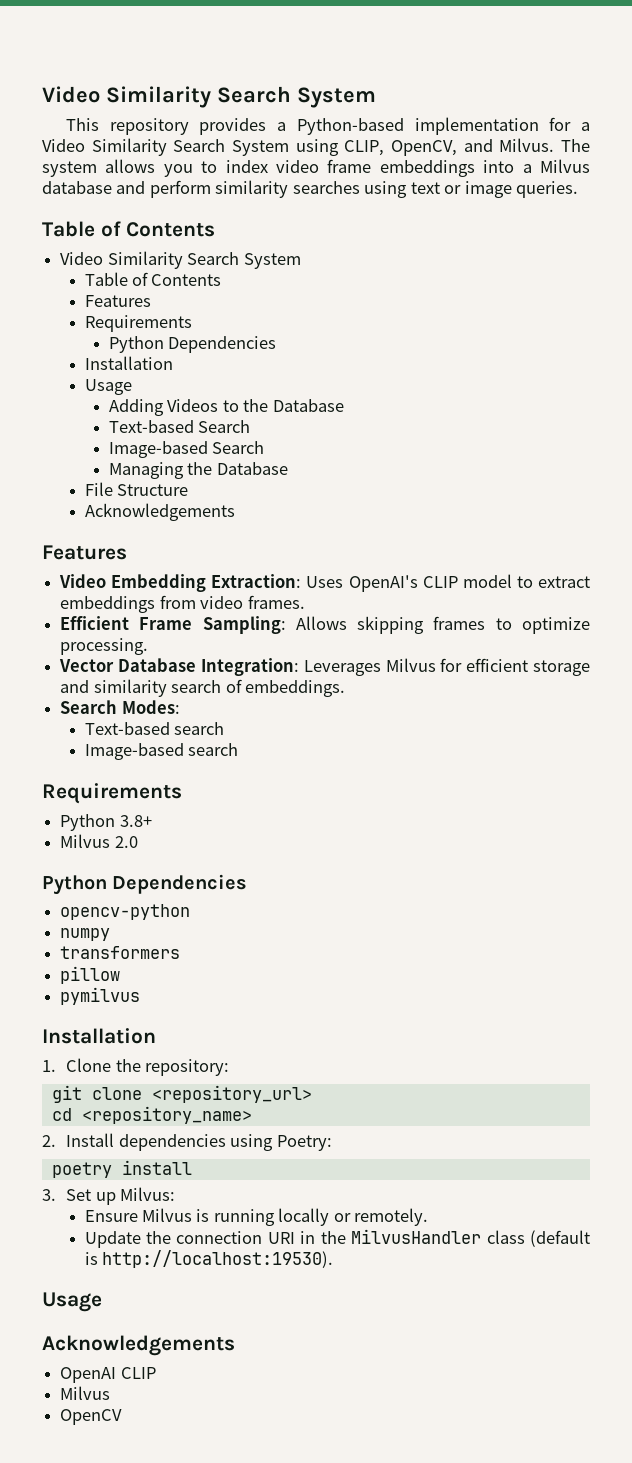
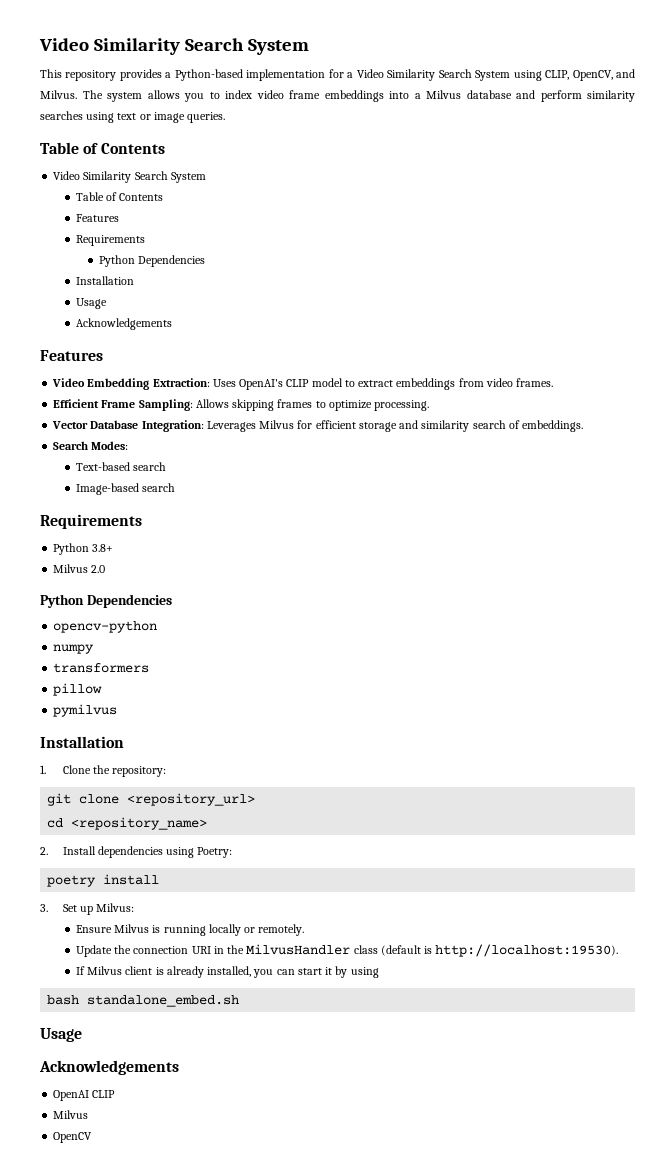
- Adding Videos to the Database
- Text-based Search
- Image-based Search
- Managing the Database
- File Structure
+ If Milvus client is already installed, you can start it by using
+ bash standalone_embed.sh

